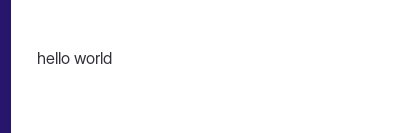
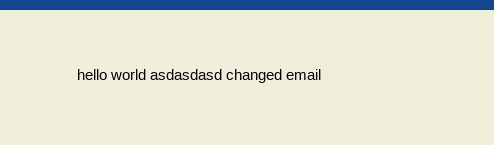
- hello world
+ hello world asdasdasd changed email

